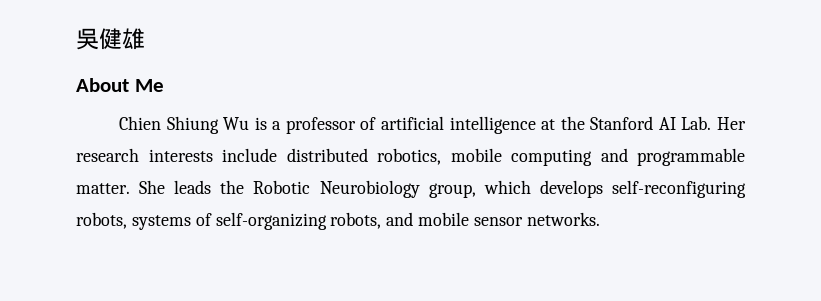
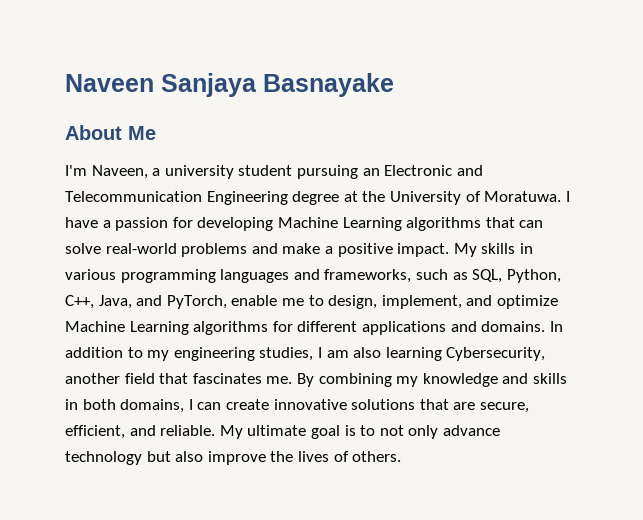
- 吳健雄
+ Naveen Sanjaya Basnayake
- Chien Shiung Wu is a professor of artificial intelligence at the Stanford AI Lab. Her research interests include distributed robotics, mobile computing and programmable matter. She leads the Robotic Neurobiology group, which develops self-reconfiguring robots, systems of self-organizing robots, and mobile sensor networks.
+ I'm Naveen, a university student pursuing an Electronic and Telecommunication Engineering degree at the University of Moratuwa. I have a passion for developing Machine Learning algorithms that can solve real-world problems and make a positive impact. My skills in various programming languages and frameworks, such as SQL, Python, C++, Java, and PyTorch, enable me to design, implement, and optimize Machine Learning algorithms for different applications and domains. In addition to my engineering studies, I am also learning Cybersecurity, another field that fascinates me. By combining my knowledge and skills in both domains, I can create innovative solutions that are secure, efficient, and reliable. My ultimate goal is to not only advance technology but also improve the lives of others.

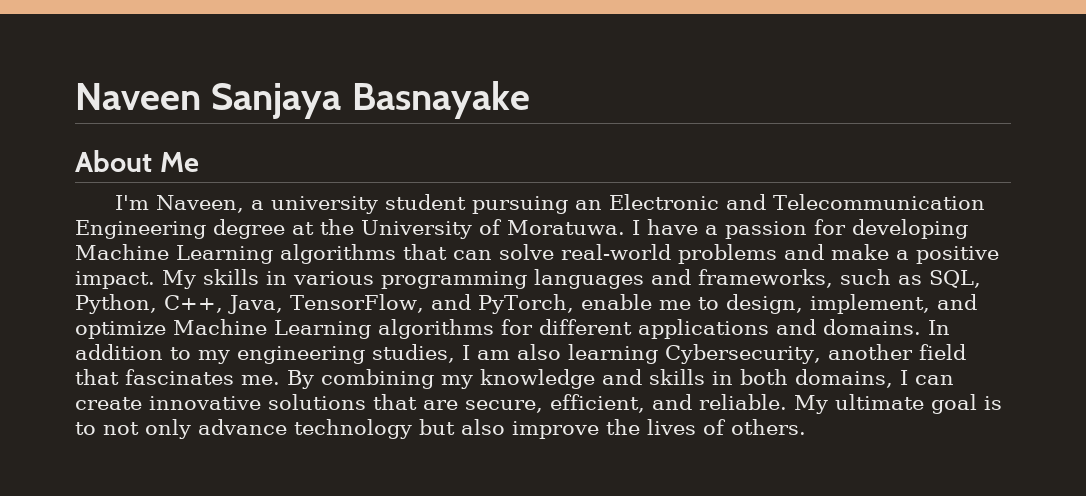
- My skills in various programming languages and frameworks, such as SQL, Python, C++, Java, and PyTorch, enable me to design, implement, and optimize Machine Learning algorithms for different applications and domains.
+ My skills in various programming languages and frameworks, such as SQL, Python, C++, Java, TensorFlow, and PyTorch, enable me to design, implement, and optimize Machine Learning algorithms for different applications and domains.

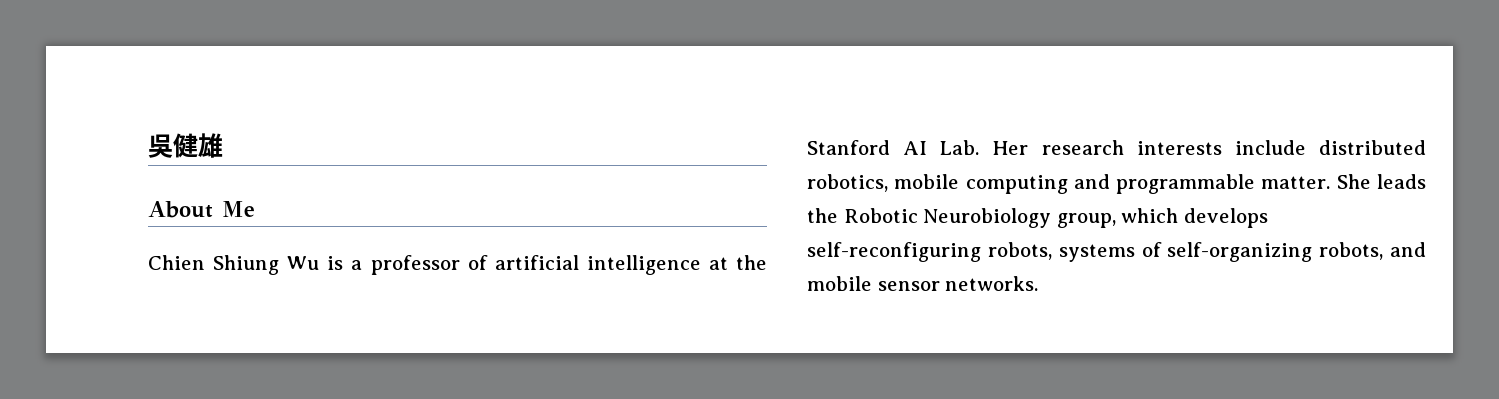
- Naveen Sanjaya Basnayake
+ 吳健雄
- I'm Naveen, a university student pursuing an Electronic and Telecommunication Engineering degree at the University of Moratuwa. I have a passion for developing Machine Learning algorithms that can solve real-world problems and make a positive impact. My skills in various programming languages and frameworks, such as SQL, Python, C++, Java, TensorFlow, and PyTorch, enable me to design, implement, and optimize Machine Learning algorithms for different applications and domains. In addition to my engineering studies, I am also learning Cybersecurity, another field that fascinates me. By combining my knowledge and skills in both domains, I can create innovative solutions that are secure, efficient, and reliable. My ultimate goal is to not only advance technology but also improve the lives of others.
+ Chien Shiung Wu is a professor of artificial intelligence at the Stanford AI Lab. Her research interests include distributed robotics, mobile computing and programmable matter. She leads the Robotic Neurobiology group, which develops self-reconfiguring robots, systems of self-organizing robots, and mobile sensor networks.

